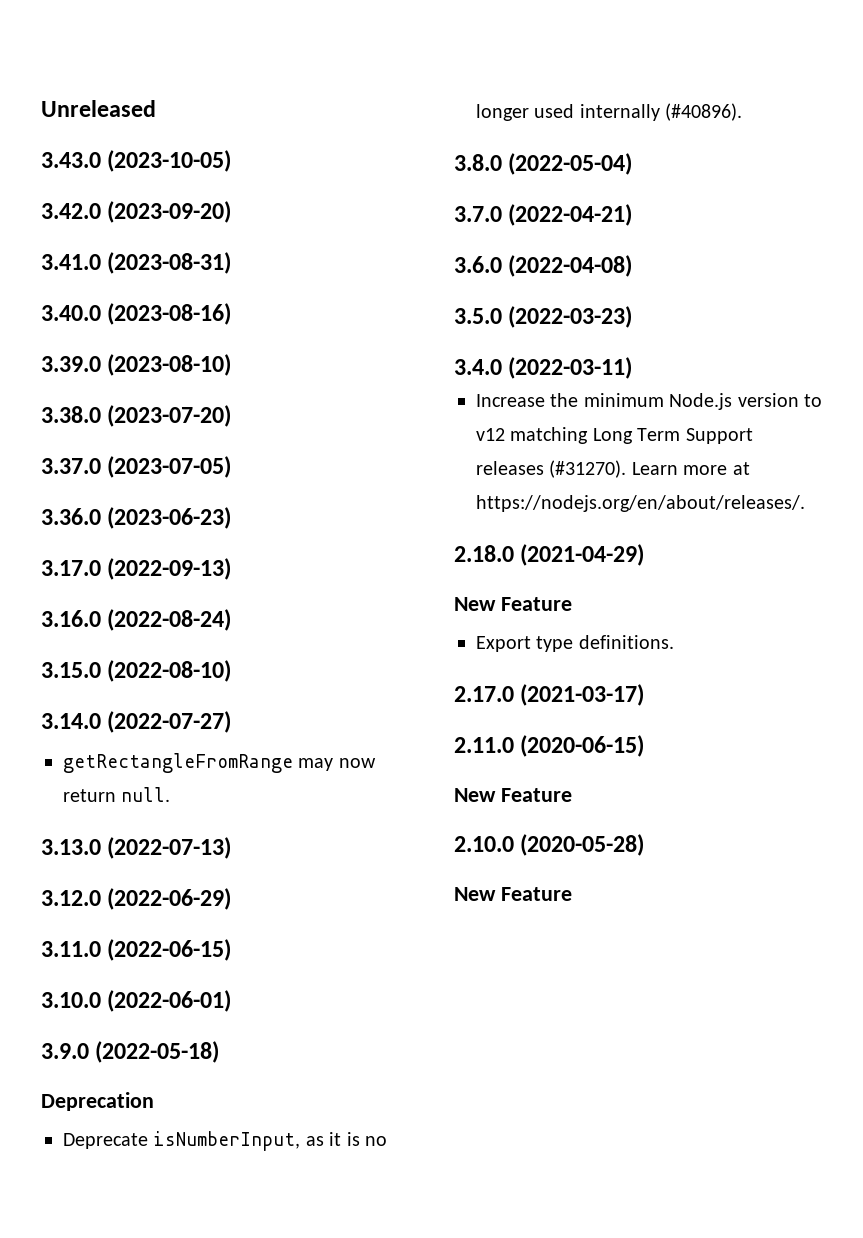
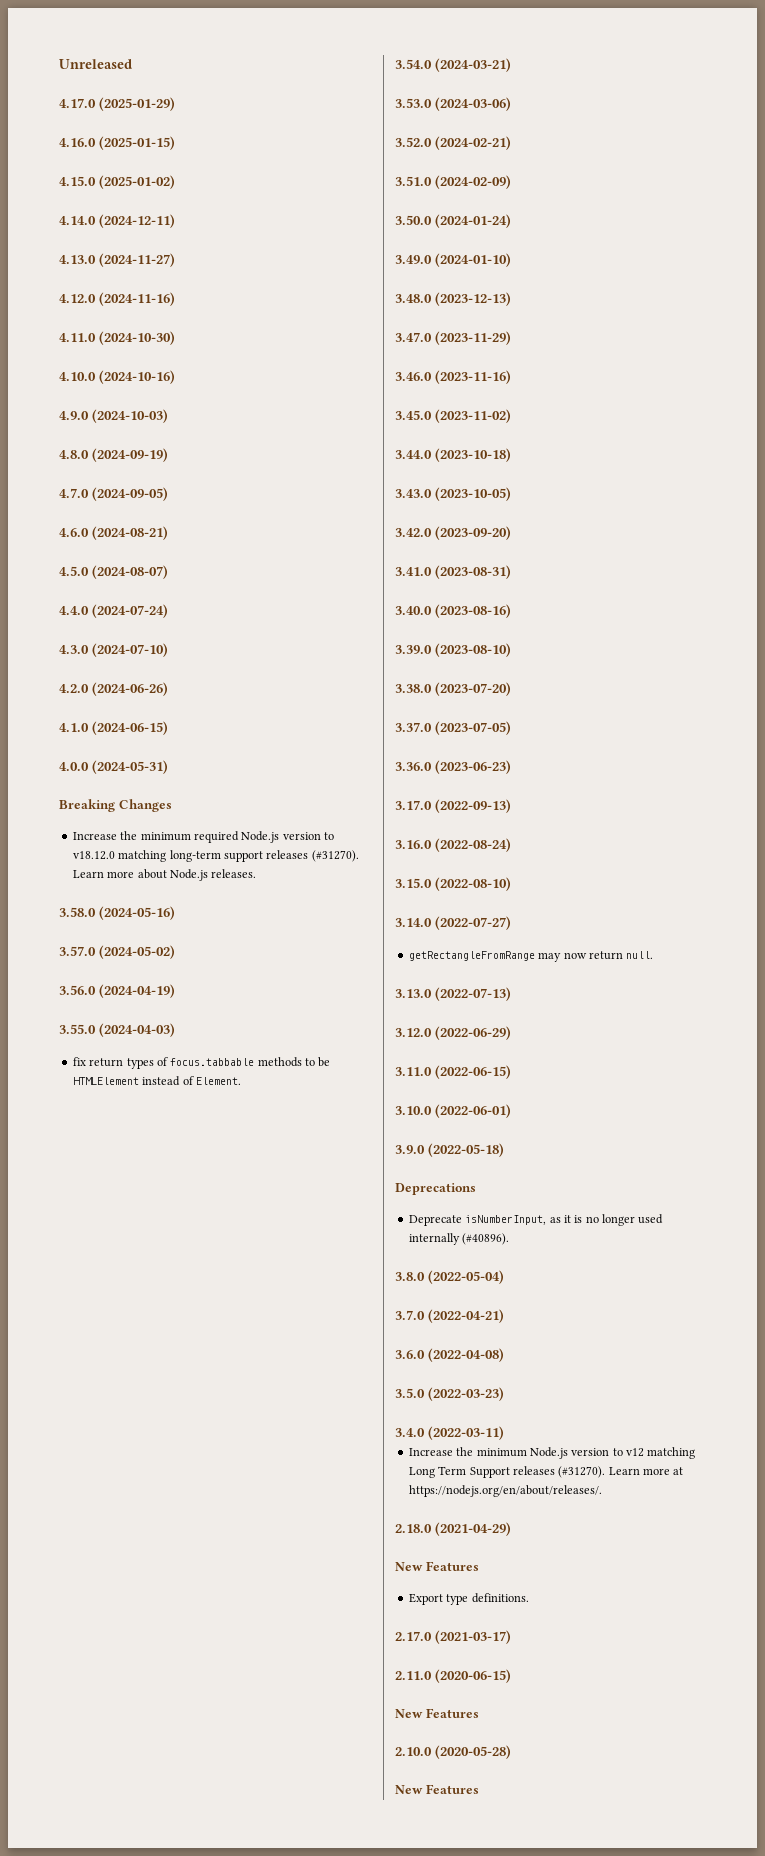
+ 4.17.0 (2025-01-29)
+ 4.16.0 (2025-01-15)
+ 4.15.0 (2025-01-02)
+ 4.14.0 (2024-12-11)
+ 4.13.0 (2024-11-27)
+ 4.12.0 (2024-11-16)
+ 4.11.0 (2024-10-30)
+ 4.10.0 (2024-10-16)
+ 4.9.0 (2024-10-03)
+ 4.8.0 (2024-09-19)
+ 4.7.0 (2024-09-05)
+ 4.6.0 (2024-08-21)
+ 4.5.0 (2024-08-07)
+ 4.4.0 (2024-07-24)
+ 4.3.0 (2024-07-10)
+ 4.2.0 (2024-06-26)
+ 4.1.0 (2024-06-15)
+ 4.0.0 (2024-05-31)
+ Breaking Changes
+ Increase the minimum required Node.js version to v18.12.0 matching long-term support releases (#31270). Learn more about Node.js releases.
+ 3.58.0 (2024-05-16)
+ 3.57.0 (2024-05-02)
+ 3.56.0 (2024-04-19)
+ 3.55.0 (2024-04-03)
+ fix return types of focus.tabbable methods to be HTMLElement instead of Element.
+ 3.54.0 (2024-03-21)
+ 3.53.0 (2024-03-06)
+ 3.52.0 (2024-02-21)
+ 3.51.0 (2024-02-09)
+ 3.50.0 (2024-01-24)
+ 3.49.0 (2024-01-10)
+ 3.48.0 (2023-12-13)
+ 3.47.0 (2023-11-29)
+ 3.46.0 (2023-11-16)
+ 3.45.0 (2023-11-02)
+ 3.44.0 (2023-10-18)
- Deprecation
+ Deprecations
  2.18.0 (2021-04-29)
- New Feature
+ New Features
  2.11.0 (2020-06-15)
- New Feature
+ New Features
  2.10.0 (2020-05-28)
- New Feature
+ New Features

